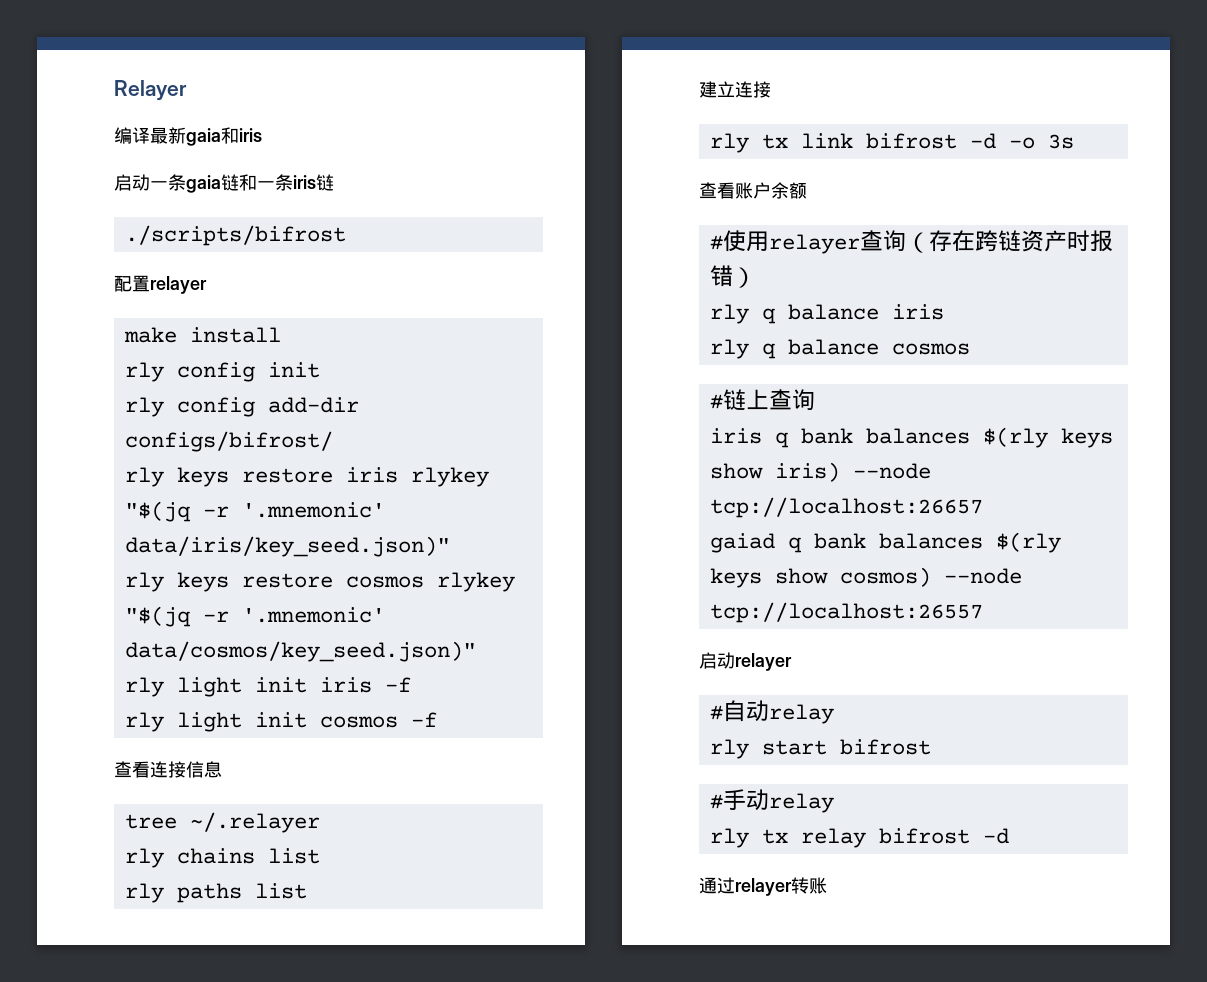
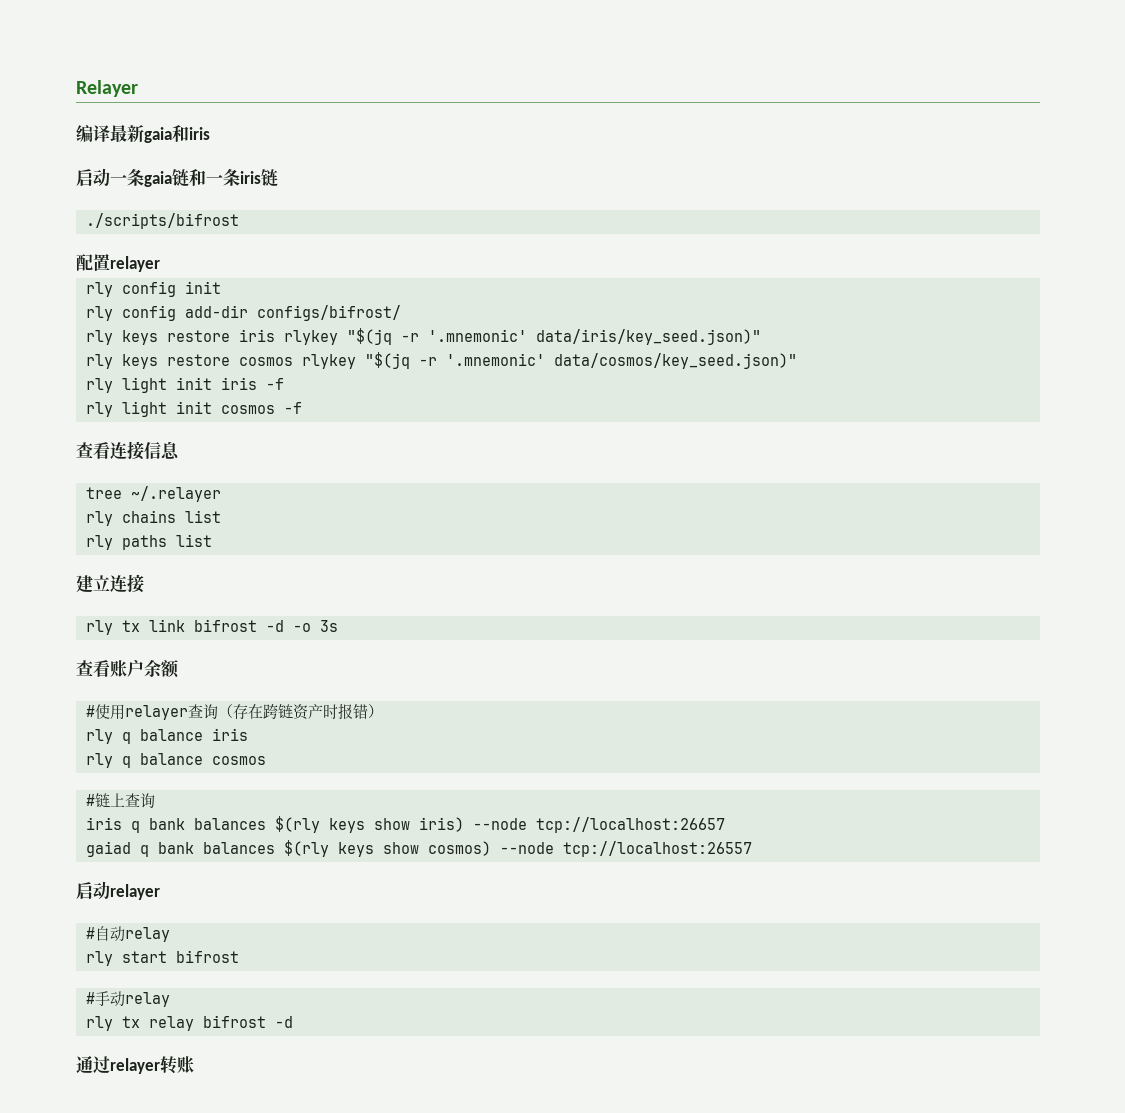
- make install

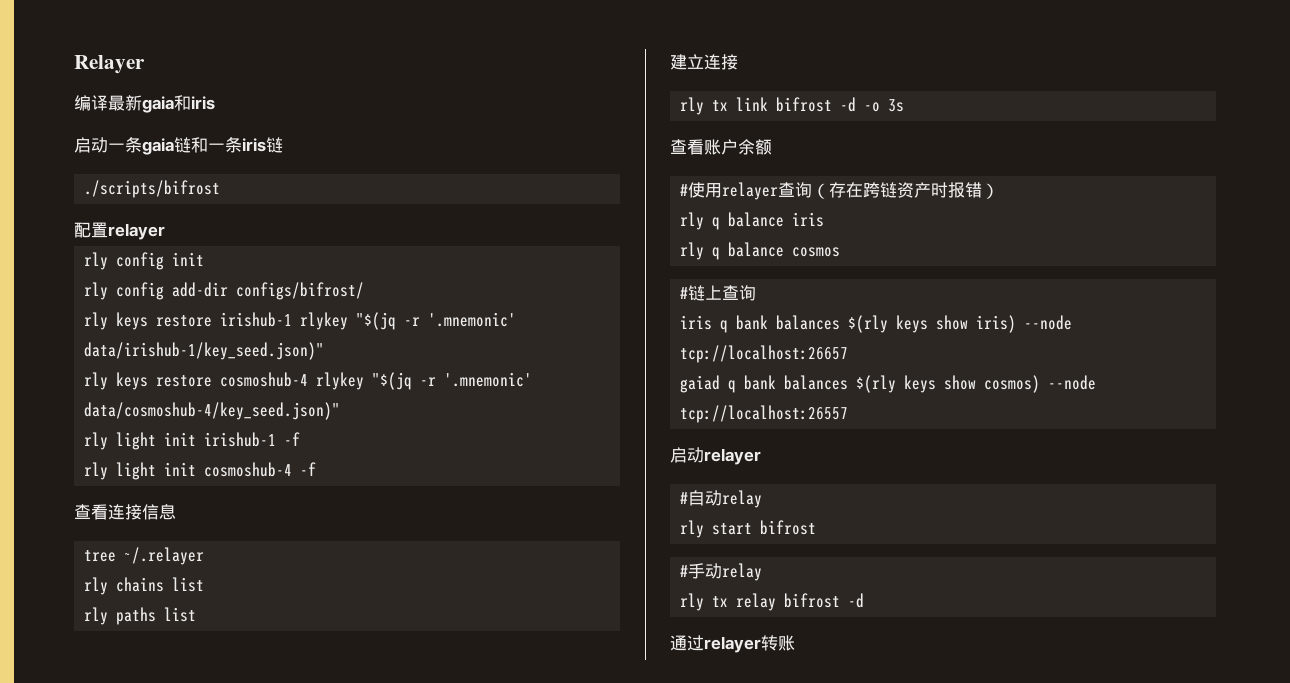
- rly keys restore iris rlykey "$(jq -r '.mnemonic' data/iris/key_seed.json)"
- rly keys restore cosmos rlykey "$(jq -r '.mnemonic' data/cosmos/key_seed.json)"
- rly light init iris -f
+ rly keys restore irishub-1 rlykey "$(jq -r '.mnemonic' data/irishub-1/key_seed.json)"
+ rly keys restore cosmoshub-4 rlykey "$(jq -r '.mnemonic' data/cosmoshub-4/key_seed.json)"
+ rly light init irishub-1 -f
- rly light init cosmos -f
+ rly light init cosmoshub-4 -f

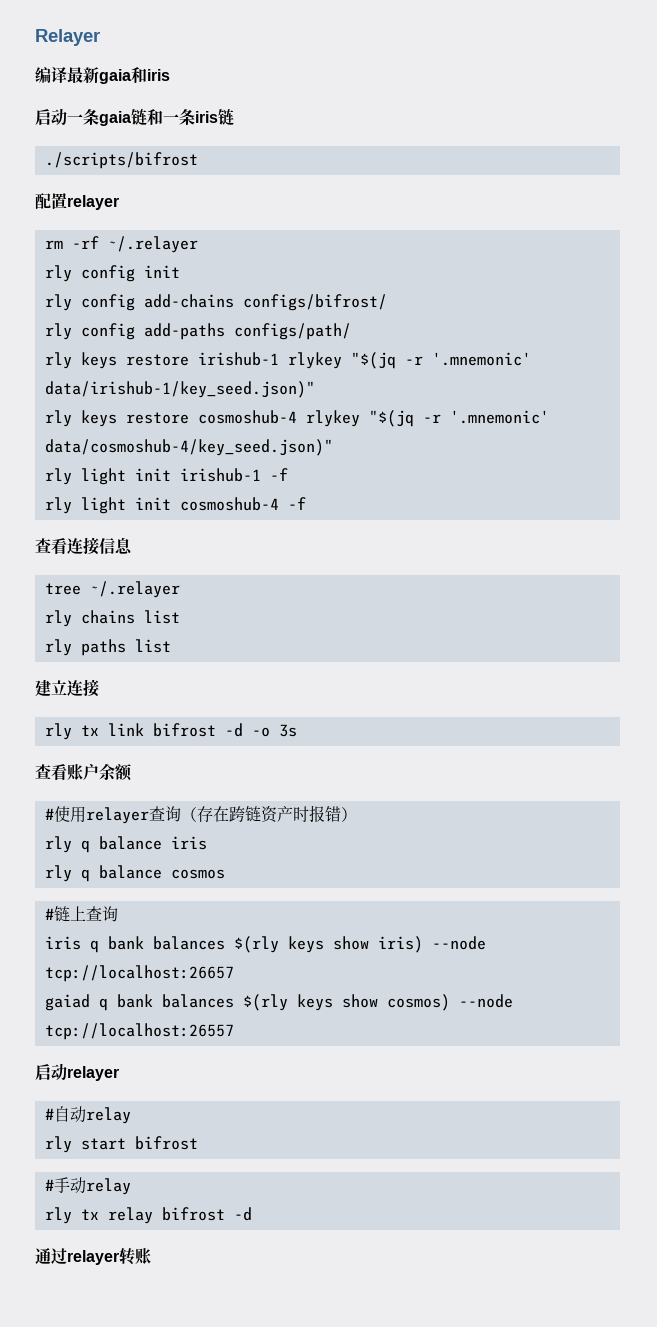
+ rm -rf ~/.relayer
- rly config add-dir configs/bifrost/
+ rly config add-chains configs/bifrost/
+ rly config add-paths configs/path/

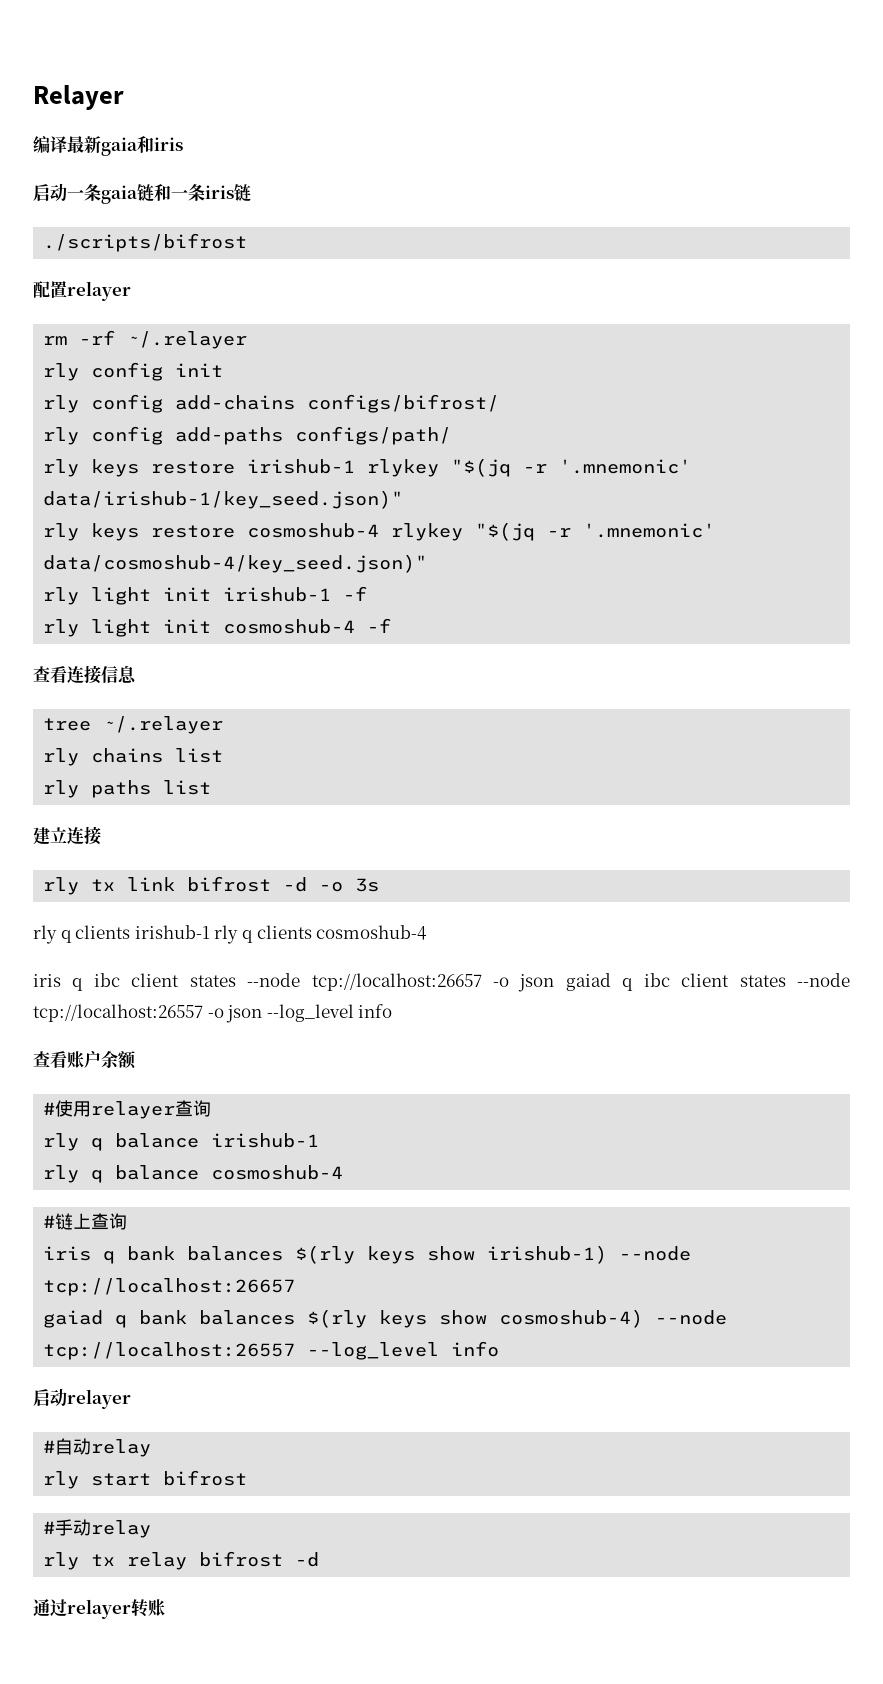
+ rly q clients irishub-1 rly q clients cosmoshub-4
+ iris q ibc client states --node tcp://localhost:26657 -o json gaiad q ibc client states --node tcp://localhost:26557 -o json --log_level info
- #使用relayer查询（存在跨链资产时报错）
- rly q balance iris
- rly q balance cosmos
+ #使用relayer查询
+ rly q balance irishub-1
+ rly q balance cosmoshub-4
- iris q bank balances $(rly keys show iris) --node tcp://localhost:26657
+ iris q bank balances $(rly keys show irishub-1) --node tcp://localhost:26657
- gaiad q bank balances $(rly keys show cosmos) --node tcp://localhost:26557
+ gaiad q bank balances $(rly keys show cosmoshub-4) --node tcp://localhost:26557 --log_level info

